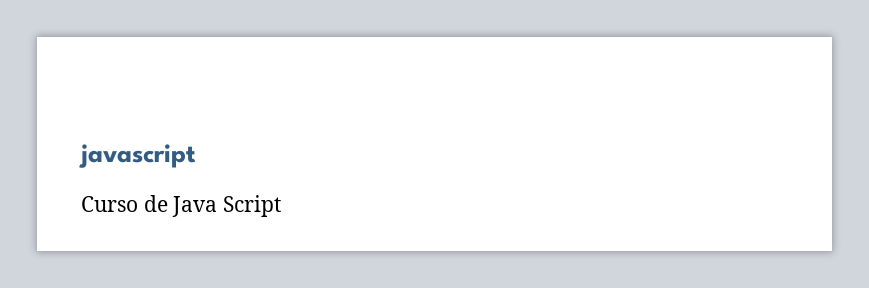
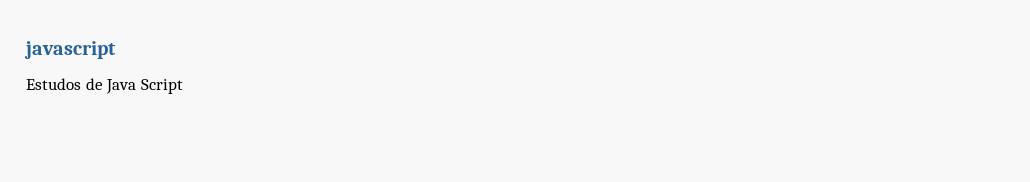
- Curso de Java Script
+ Estudos de Java Script

